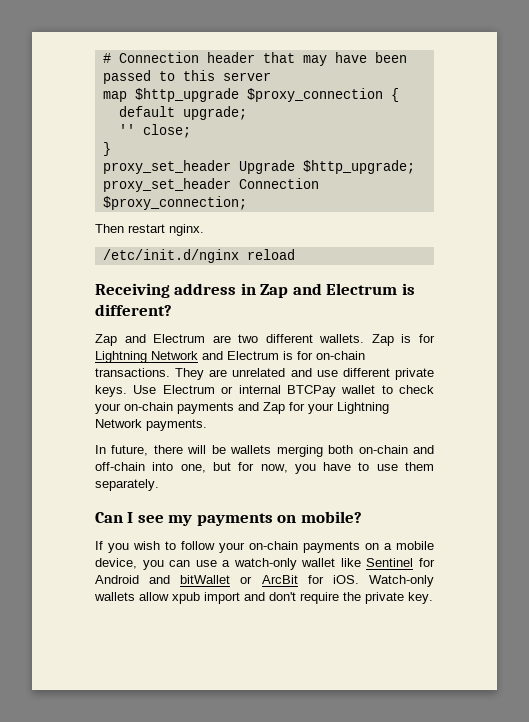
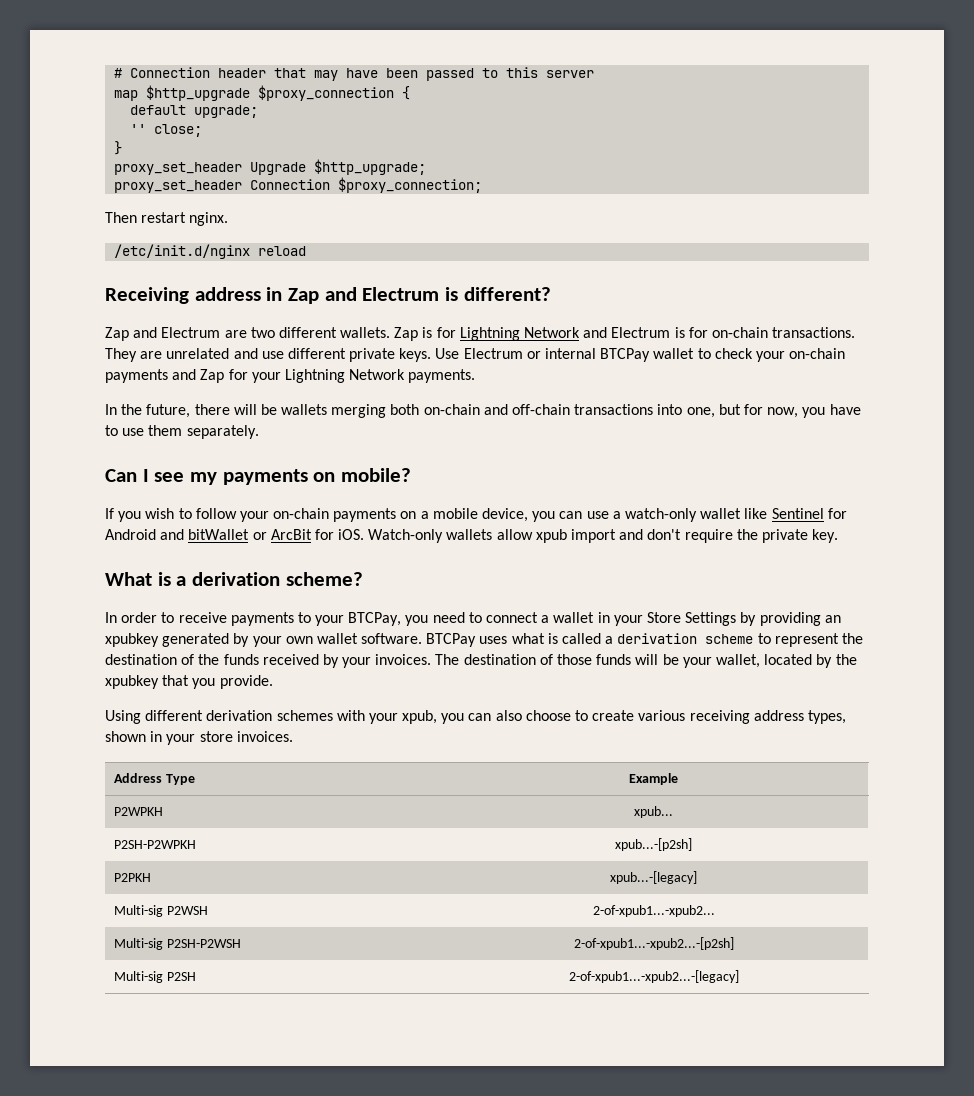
- In future, there will be wallets merging both on-chain and off-chain into one, but for now, you have to use them separately.
+ In the future, there will be wallets merging both on-chain and off-chain transactions into one, but for now, you have to use them separately.
+ What is a derivation scheme?
+ In order to receive payments to your BTCPay, you need to connect a wallet in your Store Settings by providing an xpubkey generated by your own wallet software. BTCPay uses what is called a derivation scheme to represent the destination of the funds received by your invoices. The destination of those funds will be your wallet, located by the xpubkey that you provide.
+ Using different derivation schemes with your xpub, you can also choose to create various receiving address types, shown in your store invoices.
+ Address Type | Example
+ P2WPKH | xpub...
+ P2SH-P2WPKH | xpub...-[p2sh]
+ P2PKH | xpub...-[legacy]
+ Multi-sig P2WSH | 2-of-xpub1...-xpub2...
+ Multi-sig P2SH-P2WSH | 2-of-xpub1...-xpub2...-[p2sh]
+ Multi-sig P2SH | 2-of-xpub1...-xpub2...-[legacy]

